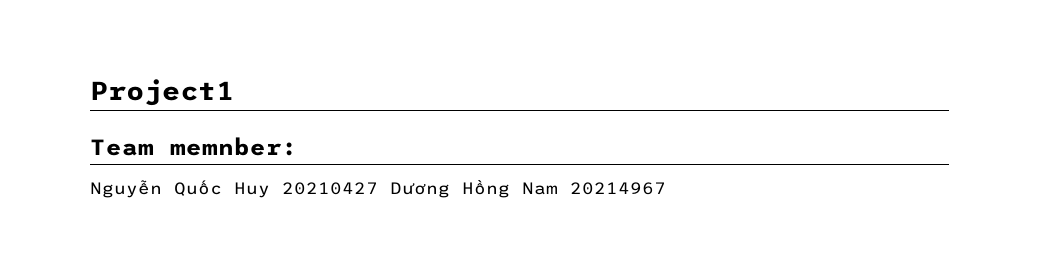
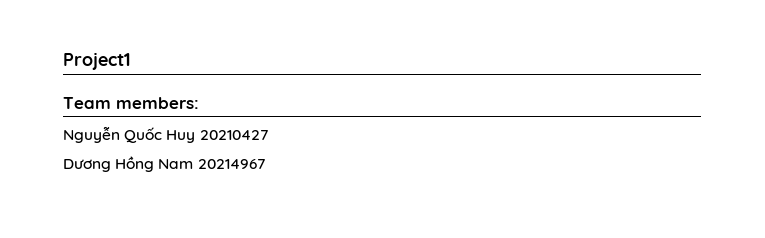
- Team memnber:
+ Team members:
- Nguyễn Quốc Huy 20210427 Dương Hồng Nam 20214967
+ Nguyễn Quốc Huy 20210427
+ Dương Hồng Nam 20214967

